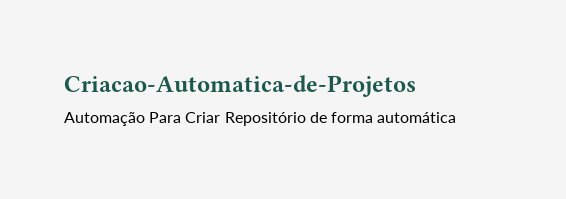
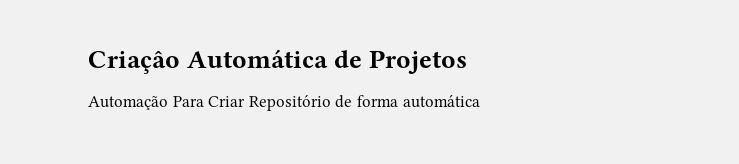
- Criacao-Automatica-de-Projetos
+ Criaçâo Automática de Projetos

